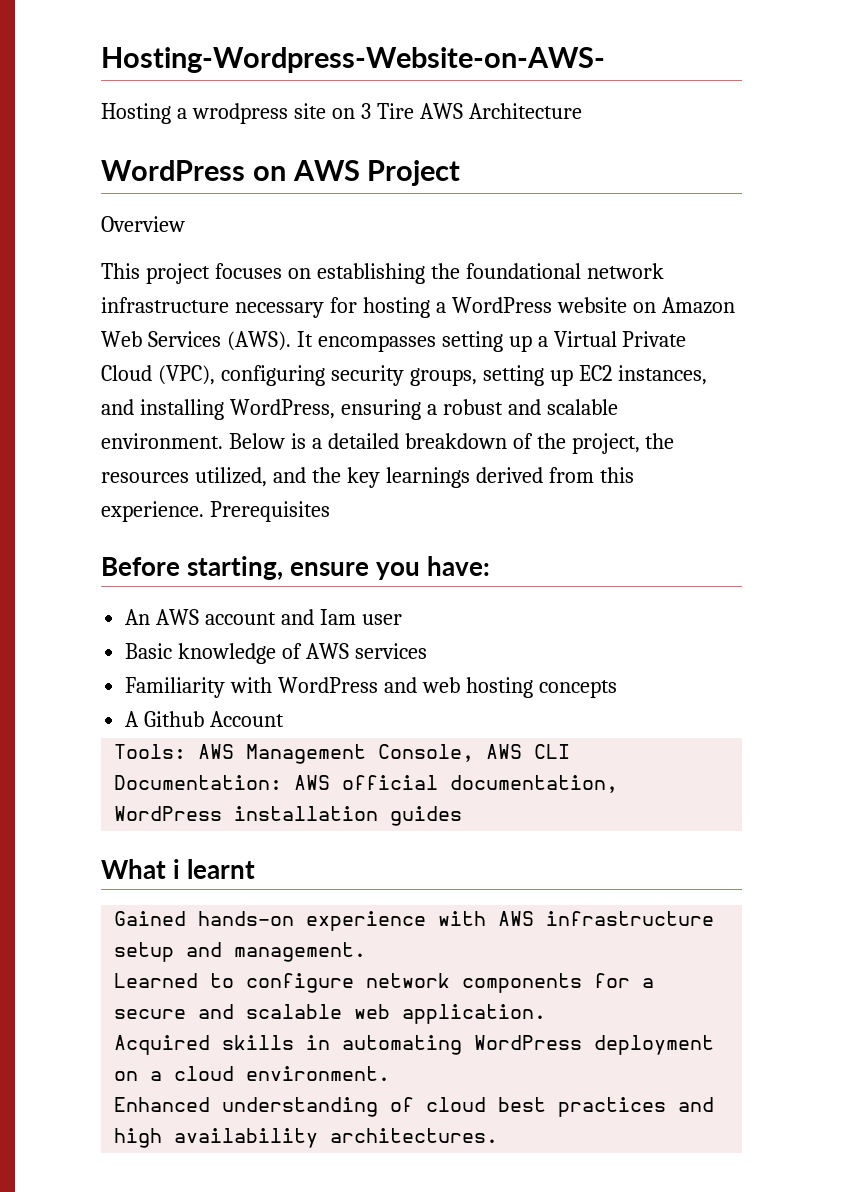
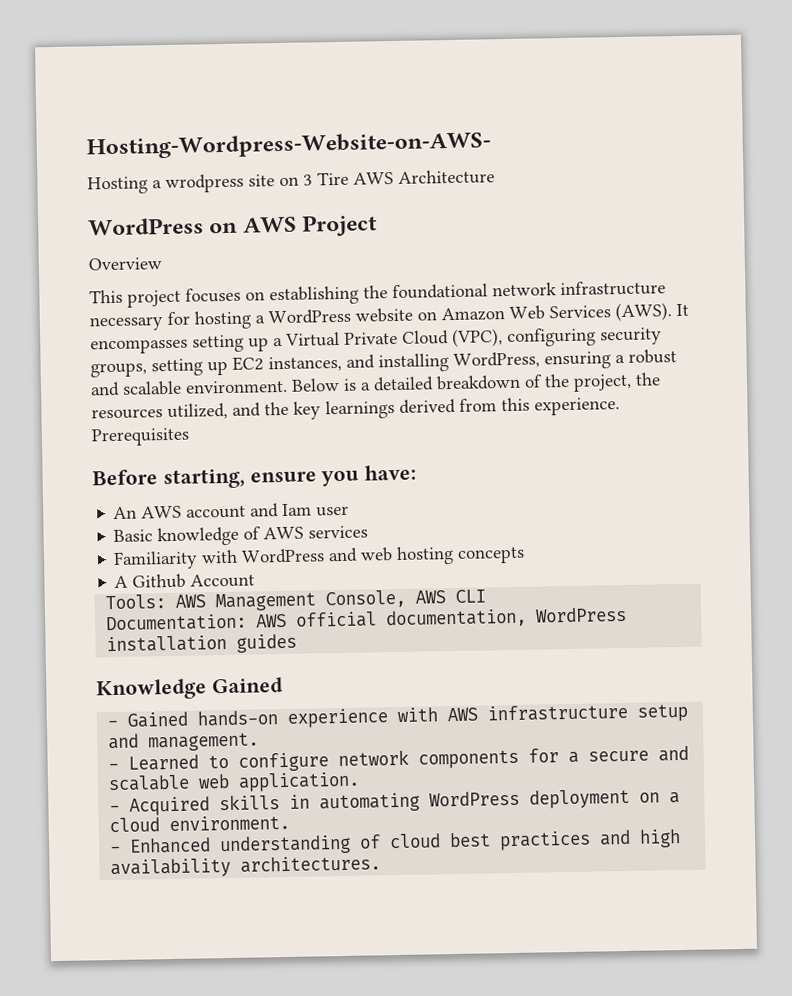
- What i learnt
- Gained hands-on experience with AWS infrastructure setup and management.
+ Knowledge Gained
+ - Gained hands-on experience with AWS infrastructure setup and management.
- Learned to configure network components for a secure and scalable web application.
+ - Learned to configure network components for a secure and scalable web application.
- Acquired skills in automating WordPress deployment on a cloud environment.
+ - Acquired skills in automating WordPress deployment on a cloud environment.
- Enhanced understanding of cloud best practices and high availability architectures.
+ - Enhanced understanding of cloud best practices and high availability architectures.

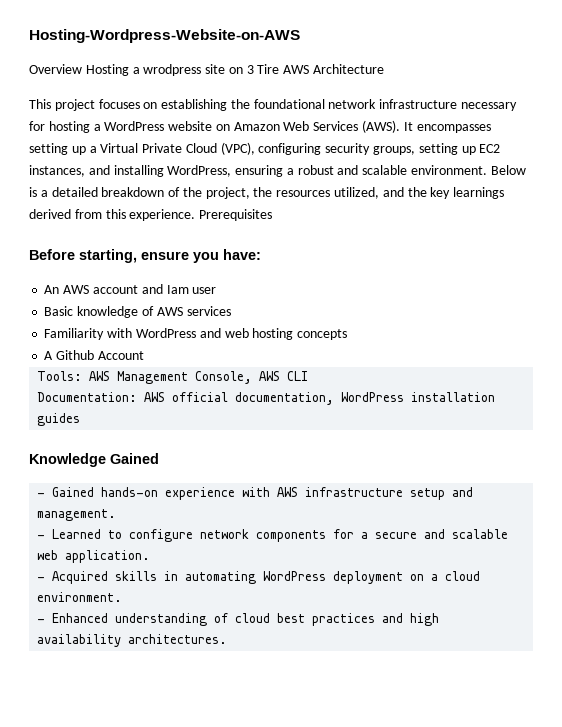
- Hosting-Wordpress-Website-on-AWS-
- Hosting a wrodpress site on 3 Tire AWS Architecture
+ Hosting-Wordpress-Website-on-AWS
+ Overview Hosting a wrodpress site on 3 Tire AWS Architecture
- WordPress on AWS Project
- Overview

